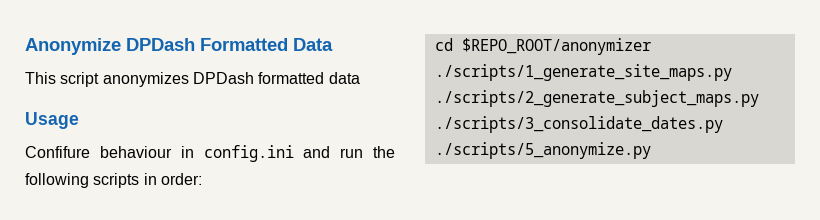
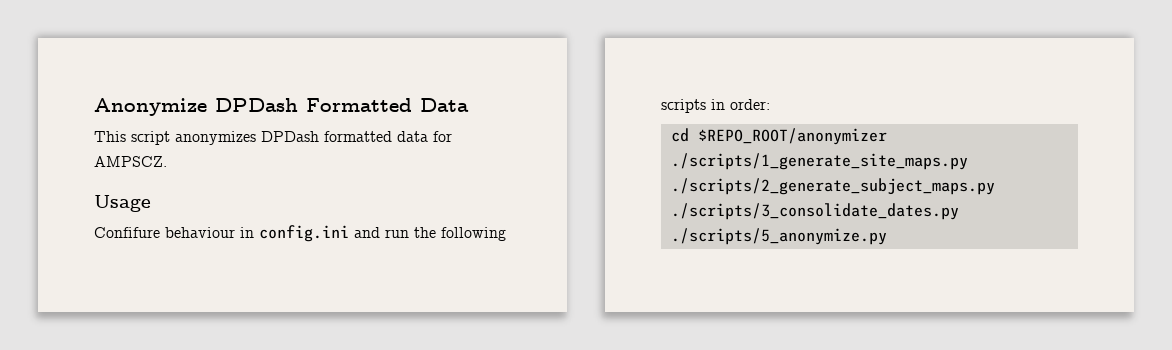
- This script anonymizes DPDash formatted data
+ This script anonymizes DPDash formatted data for AMPSCZ.

